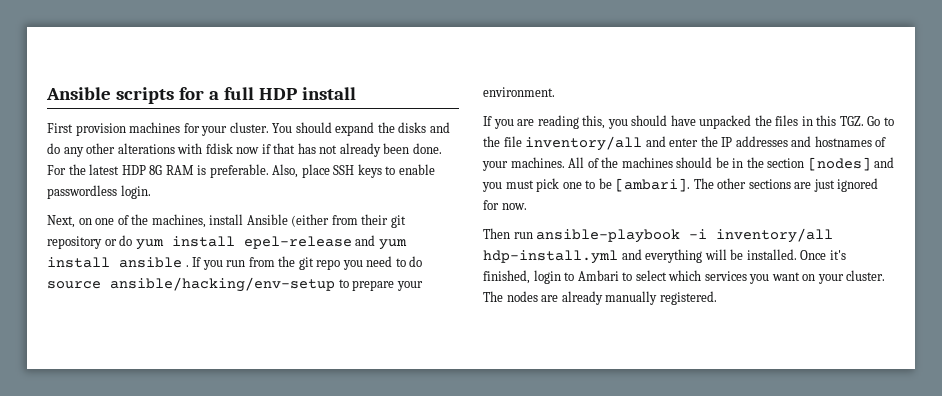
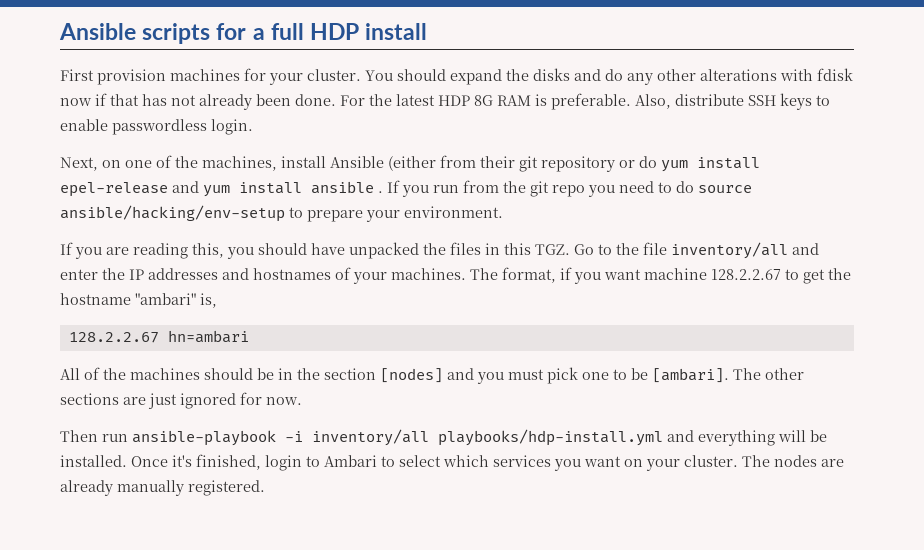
- Also, place SSH keys to enable passwordless login.
+ Also, distribute SSH keys to enable passwordless login.
- If you are reading this, you should have unpacked the files in this TGZ. Go to the file inventory/all and enter the IP addresses and hostnames of your machines. All of the machines should be in the section [nodes] and you must pick one to be [ambari].
+ If you are reading this, you should have unpacked the files in this TGZ. Go to the file inventory/all and enter the IP addresses and hostnames of your machines. The format, if you want machine 128.2.2.67 to get the hostname "ambari" is,
+ 128.2.2.67 hn=ambari
+ All of the machines should be in the section [nodes] and you must pick one to be [ambari].
- Then run ansible-playbook -i inventory/all hdp-install.yml and everything will be installed.
+ Then run ansible-playbook -i inventory/all playbooks/hdp-install.yml and everything will be installed.

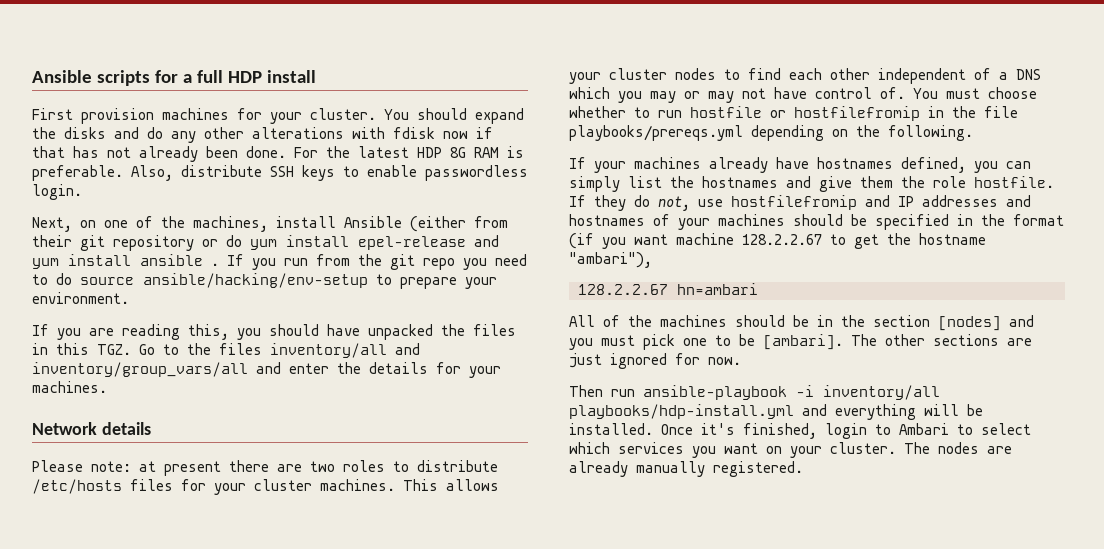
- If you are reading this, you should have unpacked the files in this TGZ. Go to the file inventory/all and enter the IP addresses and hostnames of your machines. The format, if you want machine 128.2.2.67 to get the hostname "ambari" is,
+ If you are reading this, you should have unpacked the files in this TGZ. Go to the files inventory/all and inventory/group_vars/all and enter the details for your machines.
+ Network details
+ Please note: at present there are two roles to distribute /etc/hosts files for your cluster machines. This allows your cluster nodes to find each other independent of a DNS which you may or may not have control of. You must choose whether to run hostfile or hostfilefromip in the file playbooks/prereqs.yml depending on the following.
+ If your machines already have hostnames defined, you can simply list the hostnames and give them the role hostfile. If they do not, use hostfilefromip and IP addresses and hostnames of your machines should be specified in the format (if you want machine 128.2.2.67 to get the hostname "ambari"),

